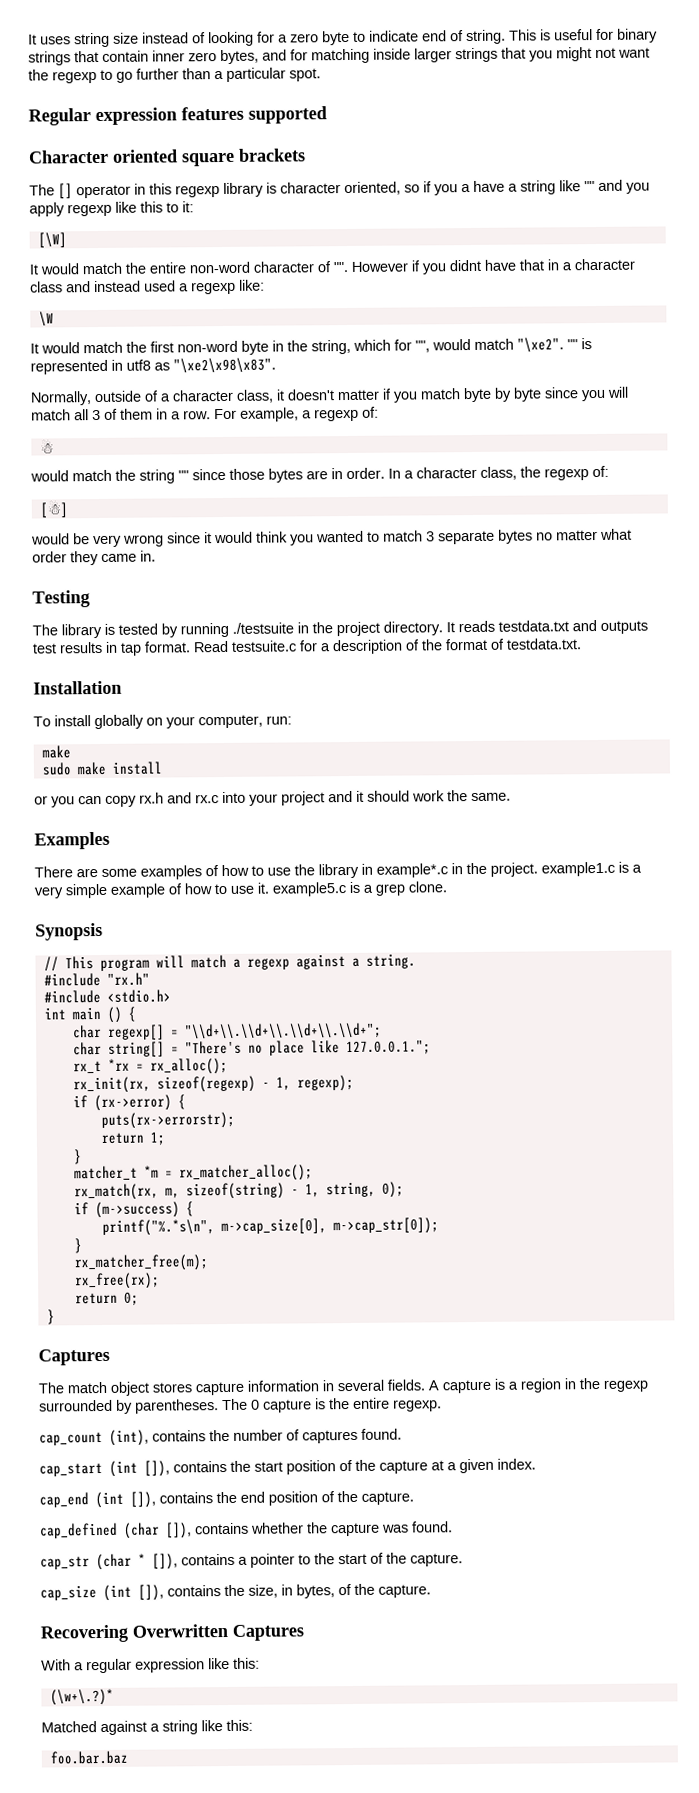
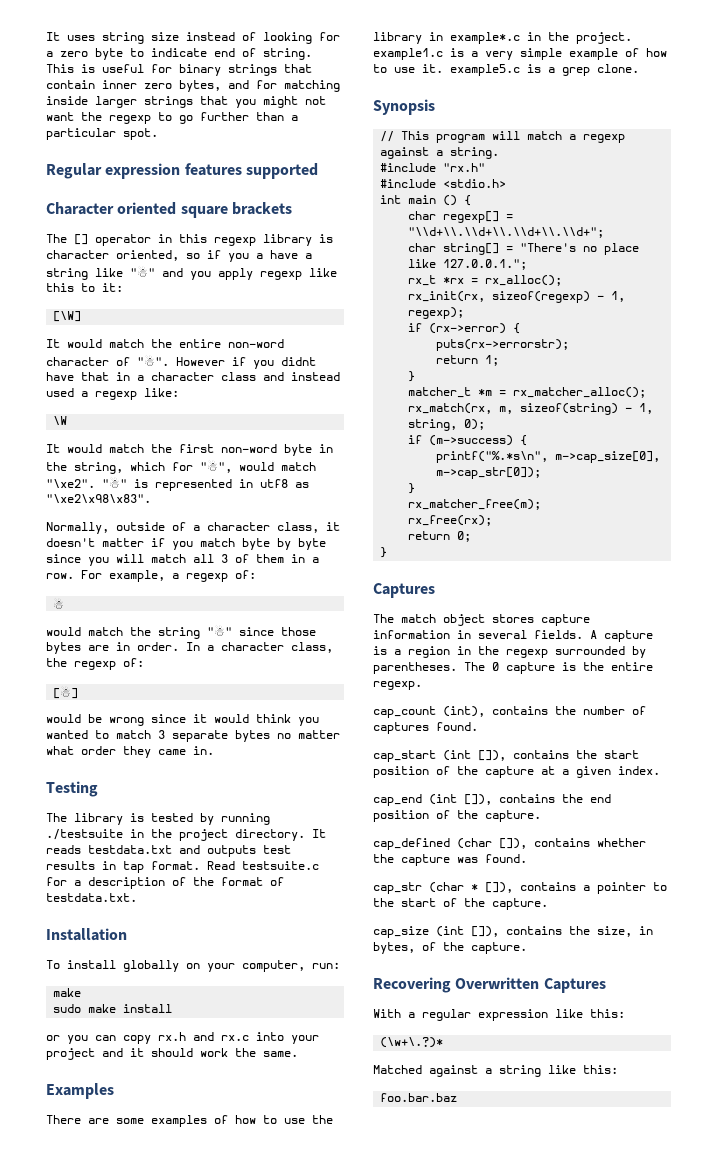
- The [] operator in this regexp library is character oriented, so if you a have a string like "" and you apply regexp like this to it:
+ The [] operator in this regexp library is character oriented, so if you a have a string like "☃" and you apply regexp like this to it:
- It would match the entire non-word character of "".
+ It would match the entire non-word character of "☃".
- It would match the first non-word byte in the string, which for "", would match "\xe2".
+ It would match the first non-word byte in the string, which for "☃", would match "\xe2".
- "" is represented in utf8 as "\xe2\x98\x83".
+ "☃" is represented in utf8 as "\xe2\x98\x83".
- would match the string "" since those bytes are in order.
+ would match the string "☃" since those bytes are in order.
- would be very wrong since it would think you wanted to match 3 separate bytes no matter what order they came in.
+ would be wrong since it would think you wanted to match 3 separate bytes no matter what order they came in.

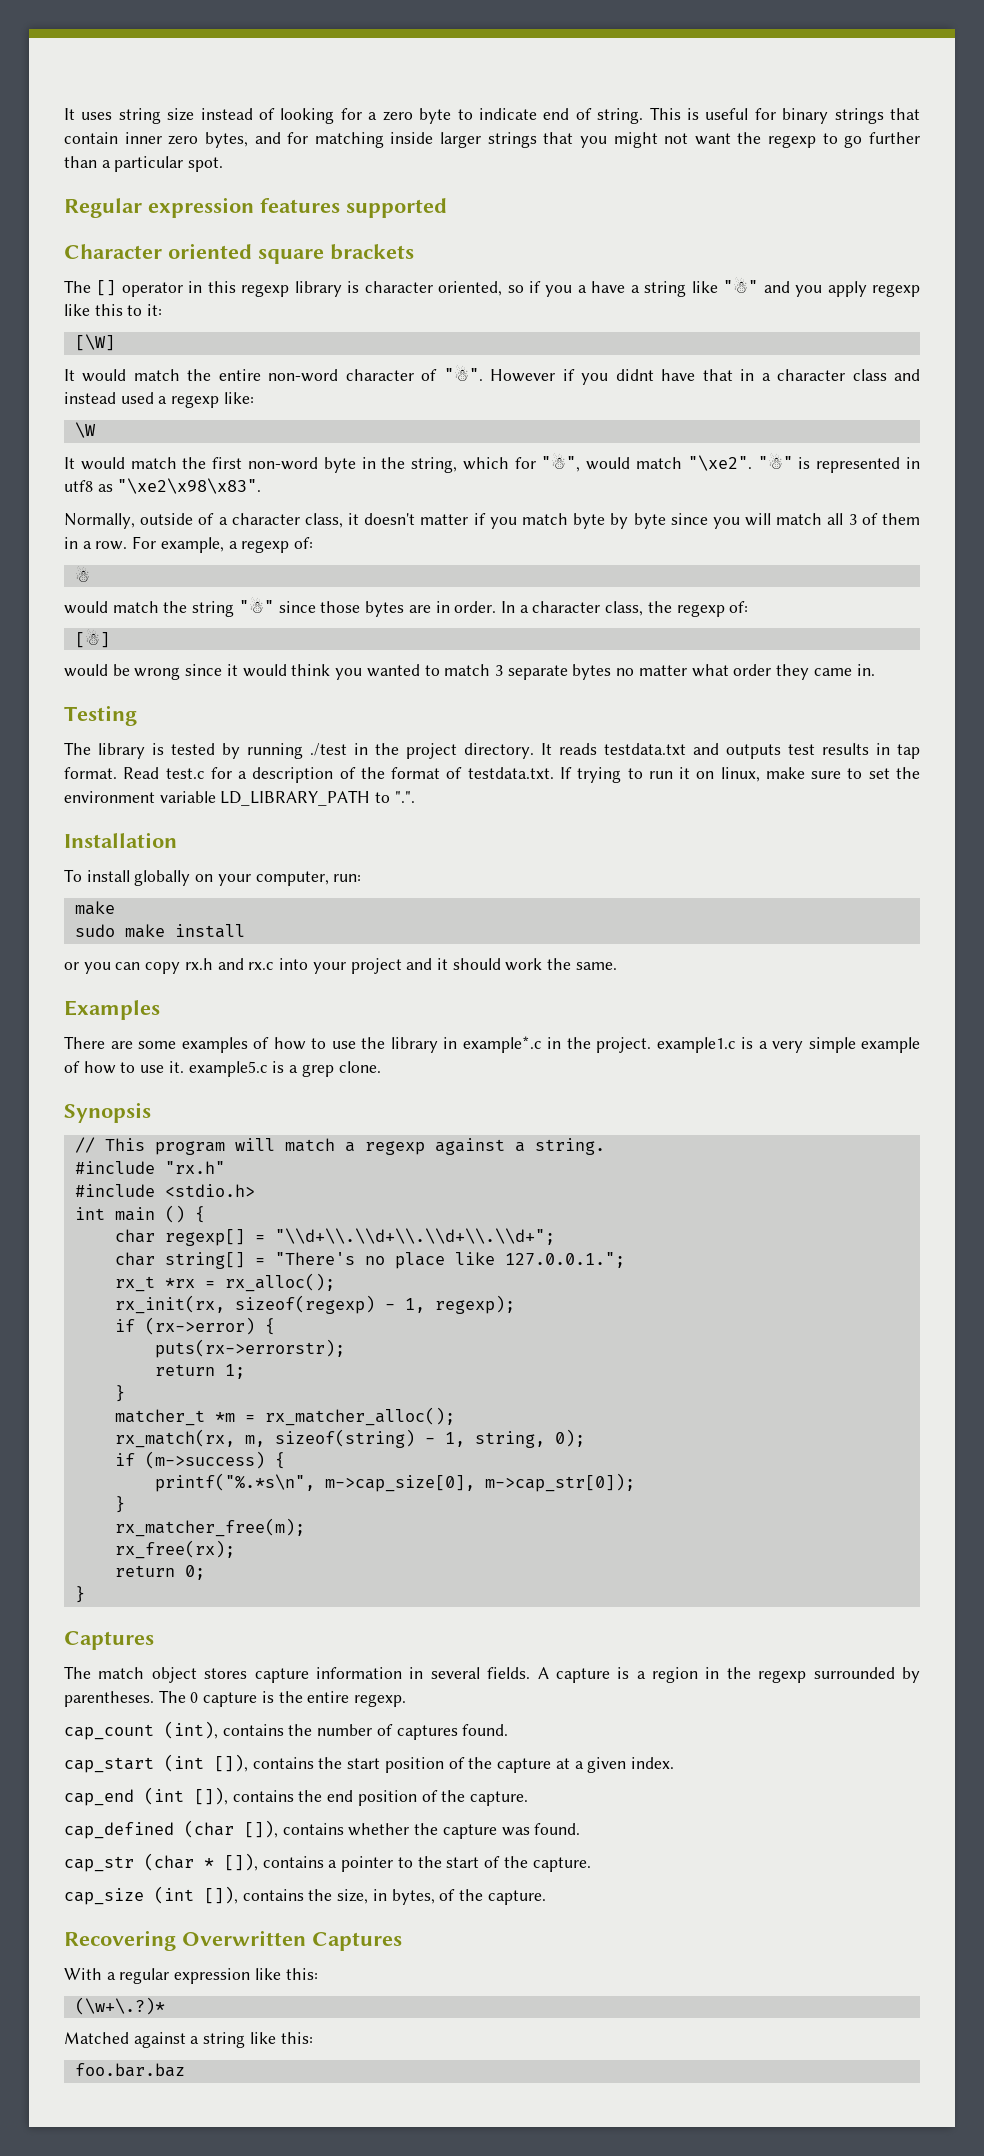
- The library is tested by running ./testsuite in the project directory.
+ The library is tested by running ./test in the project directory.
- Read testsuite.c for a description of the format of testdata.txt.
+ Read test.c for a description of the format of testdata.txt. If trying to run it on linux, make sure to set the environment variable LD_LIBRARY_PATH to ".".

